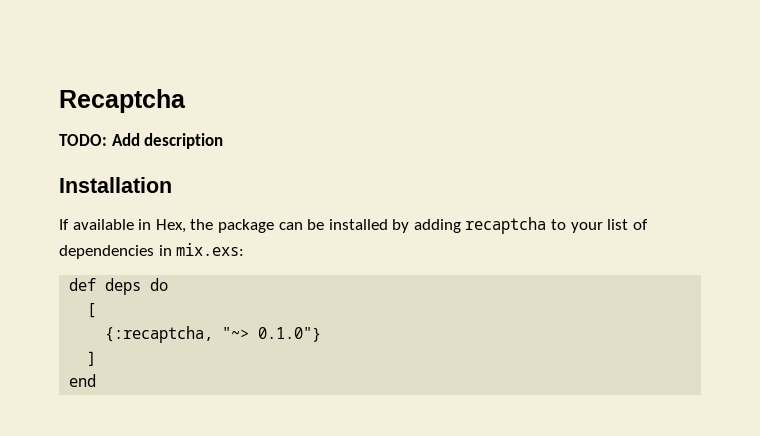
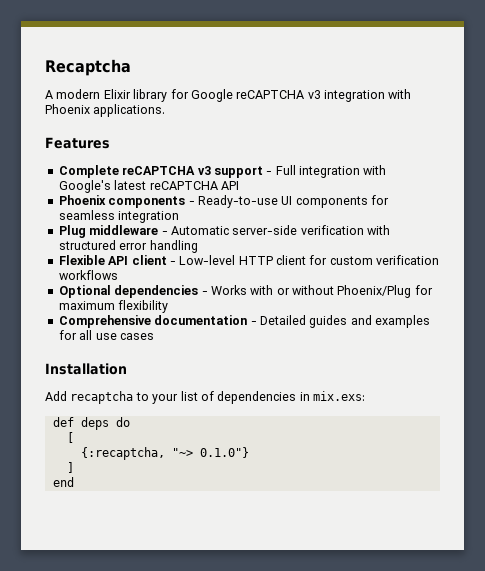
- TODO: Add description
+ A modern Elixir library for Google reCAPTCHA v3 integration with Phoenix applications.
+ Features
+ Complete reCAPTCHA v3 support - Full integration with Google's latest reCAPTCHA API
+ Phoenix components - Ready-to-use UI components for seamless integration
+ Plug middleware - Automatic server-side verification with structured error handling
+ Flexible API client - Low-level HTTP client for custom verification workflows
+ Optional dependencies - Works with or without Phoenix/Plug for maximum flexibility
+ Comprehensive documentation - Detailed guides and examples for all use cases
  Installation
- If available in Hex, the package can be installed by adding recaptcha to your list of dependencies in mix.exs:
+ Add recaptcha to your list of dependencies in mix.exs:

